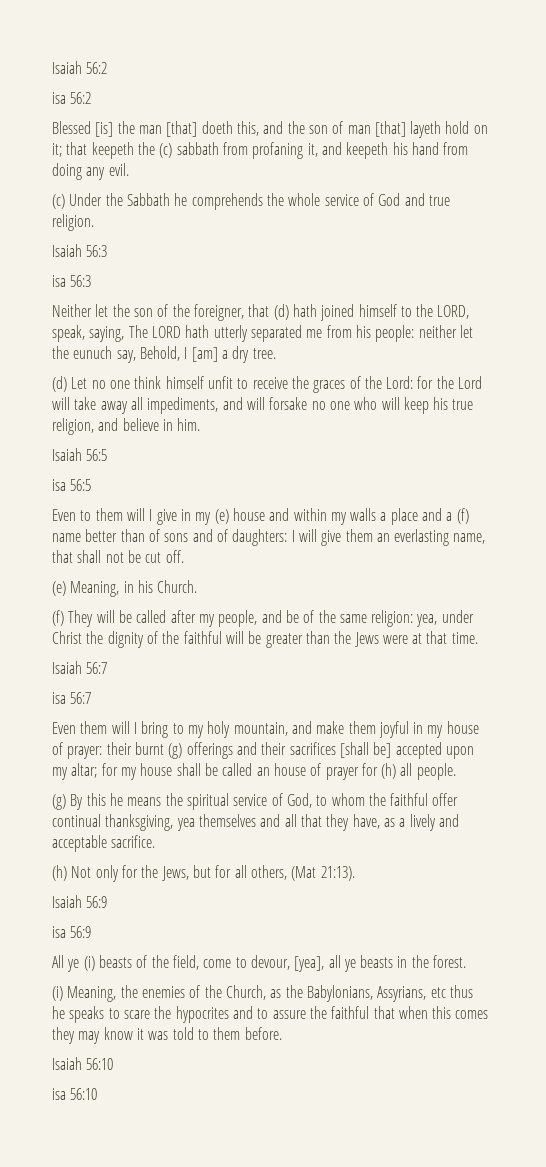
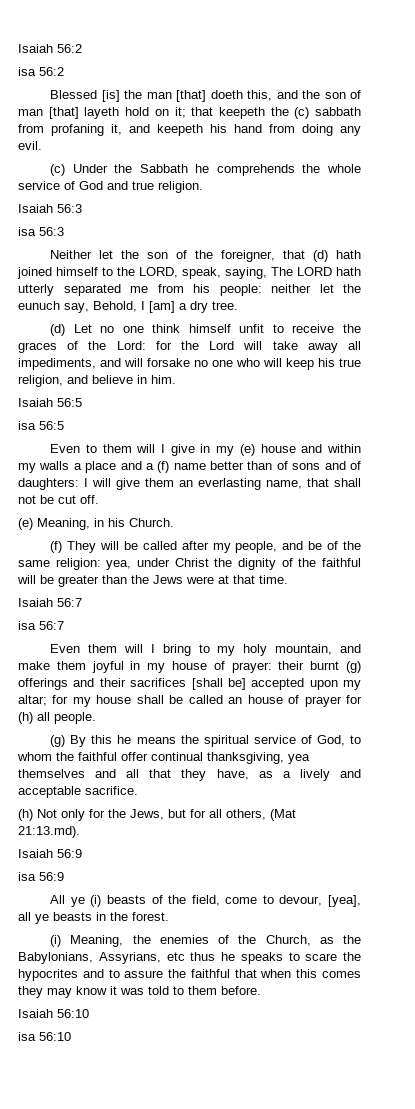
- (h) Not only for the Jews, but for all others, (Mat 21:13).
+ (h) Not only for the Jews, but for all others, (Mat 21:13.md).

